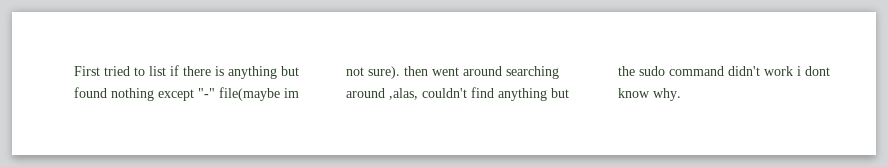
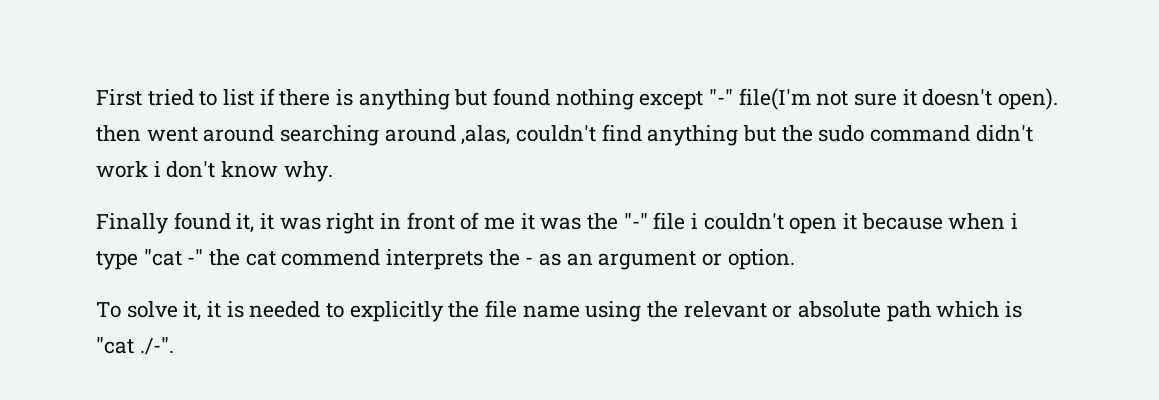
- First tried to list if there is anything but found nothing except "-" file(maybe im not sure). then went around searching around ,alas, couldn't find anything but the sudo command didn't work i dont know why.
+ First tried to list if there is anything but found nothing except "-" file(I'm not sure it doesn't open). then went around searching around ,alas, couldn't find anything but the sudo command didn't work i don't know why.
+ Finally found it, it was right in front of me it was the "-" file i couldn't open it because when i type "cat -" the cat commend interprets the - as an argument or option.
+ To solve it, it is needed to explicitly the file name using the relevant or absolute path which is "cat ./-".

